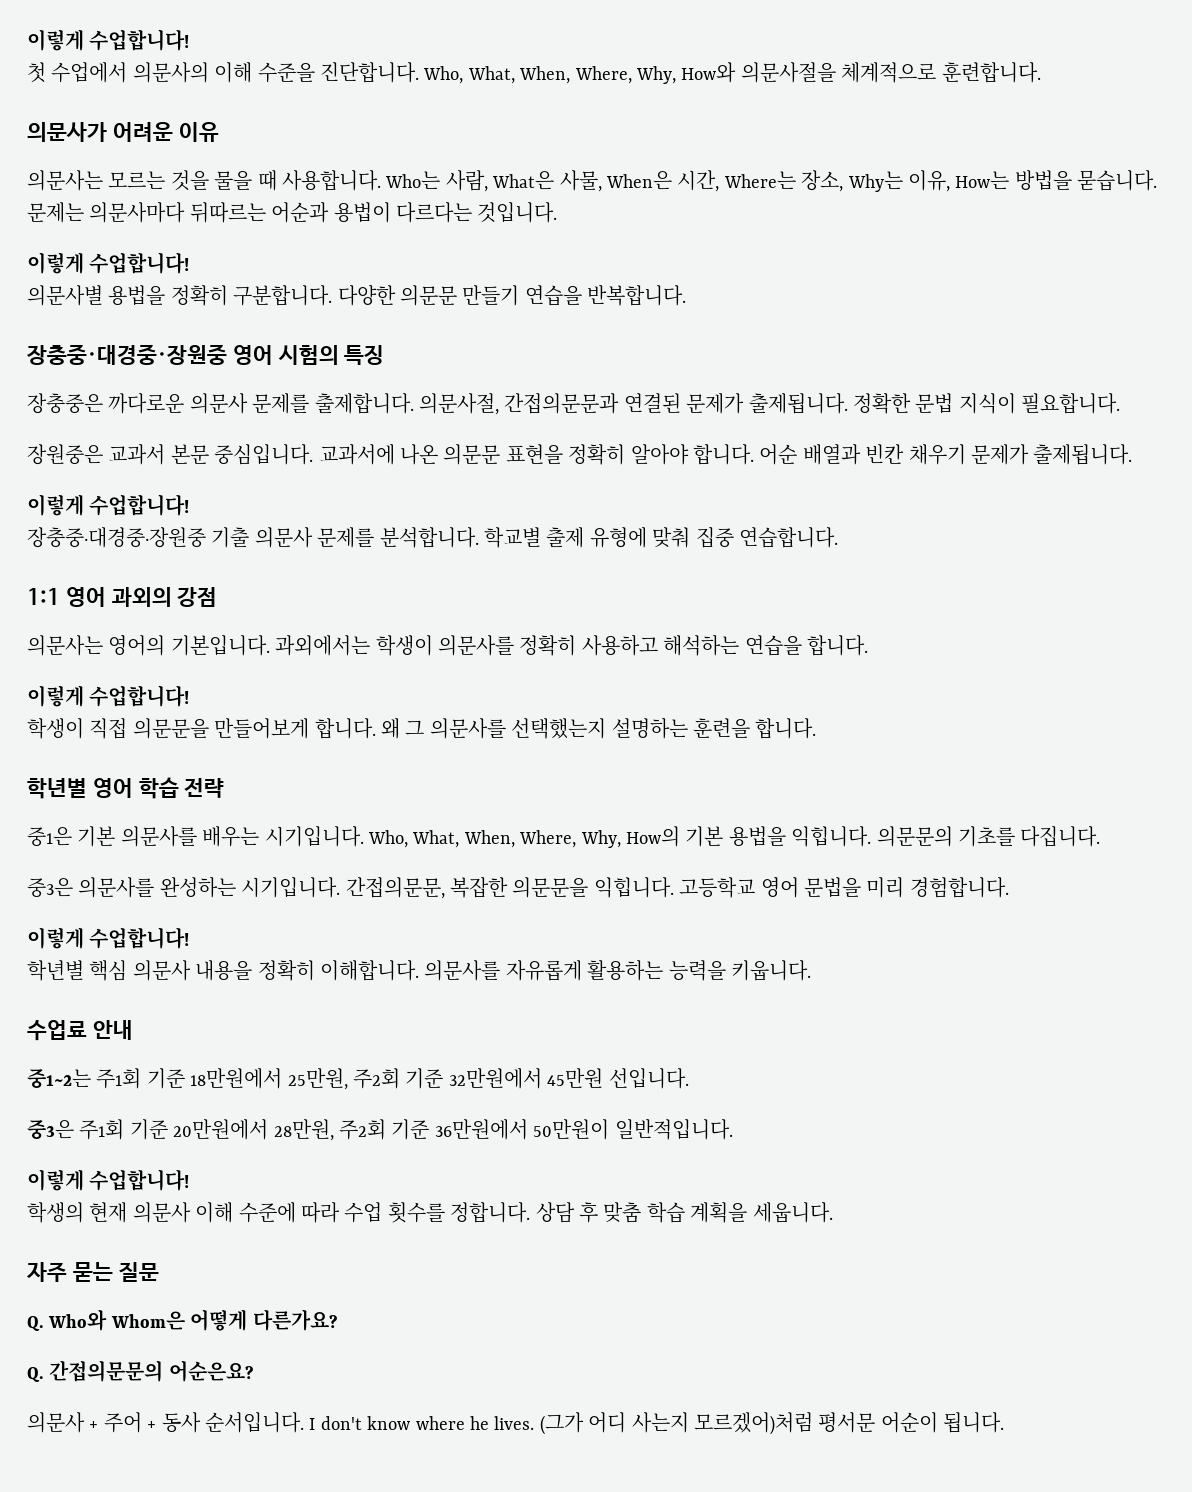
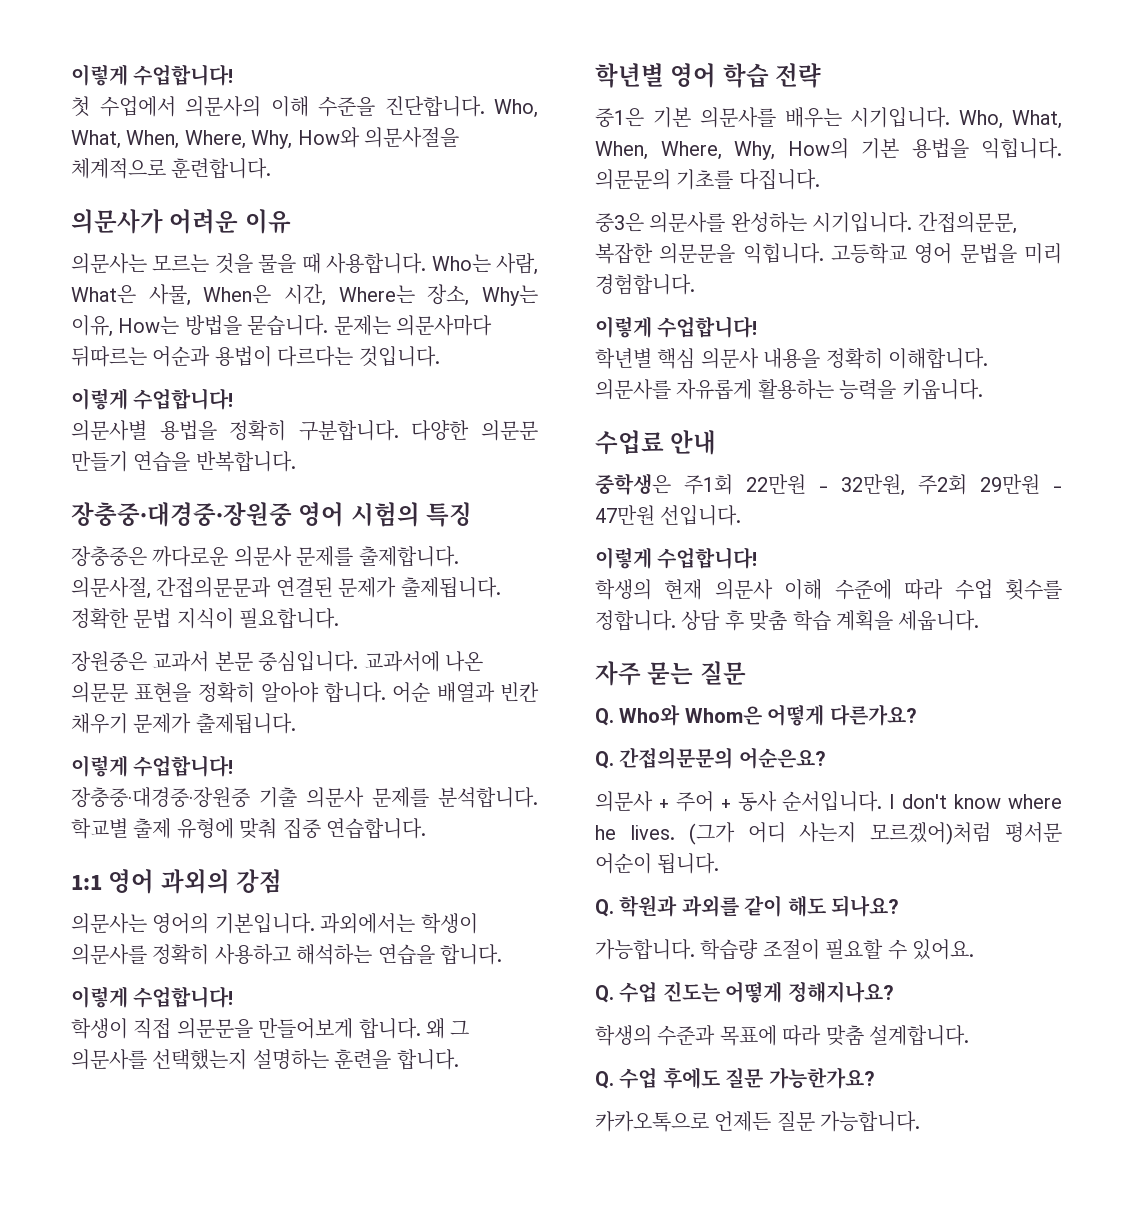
- 중1~2는 주1회 기준 18만원에서 25만원, 주2회 기준 32만원에서 45만원 선입니다.
- 중3은 주1회 기준 20만원에서 28만원, 주2회 기준 36만원에서 50만원이 일반적입니다.
+ 중학생은 주1회 22만원 - 32만원, 주2회 29만원 - 47만원 선입니다.
+ Q. 학원과 과외를 같이 해도 되나요?
+ 가능합니다. 학습량 조절이 필요할 수 있어요.
+ Q. 수업 진도는 어떻게 정해지나요?
+ 학생의 수준과 목표에 따라 맞춤 설계합니다.
+ Q. 수업 후에도 질문 가능한가요?
+ 카카오톡으로 언제든 질문 가능합니다.

